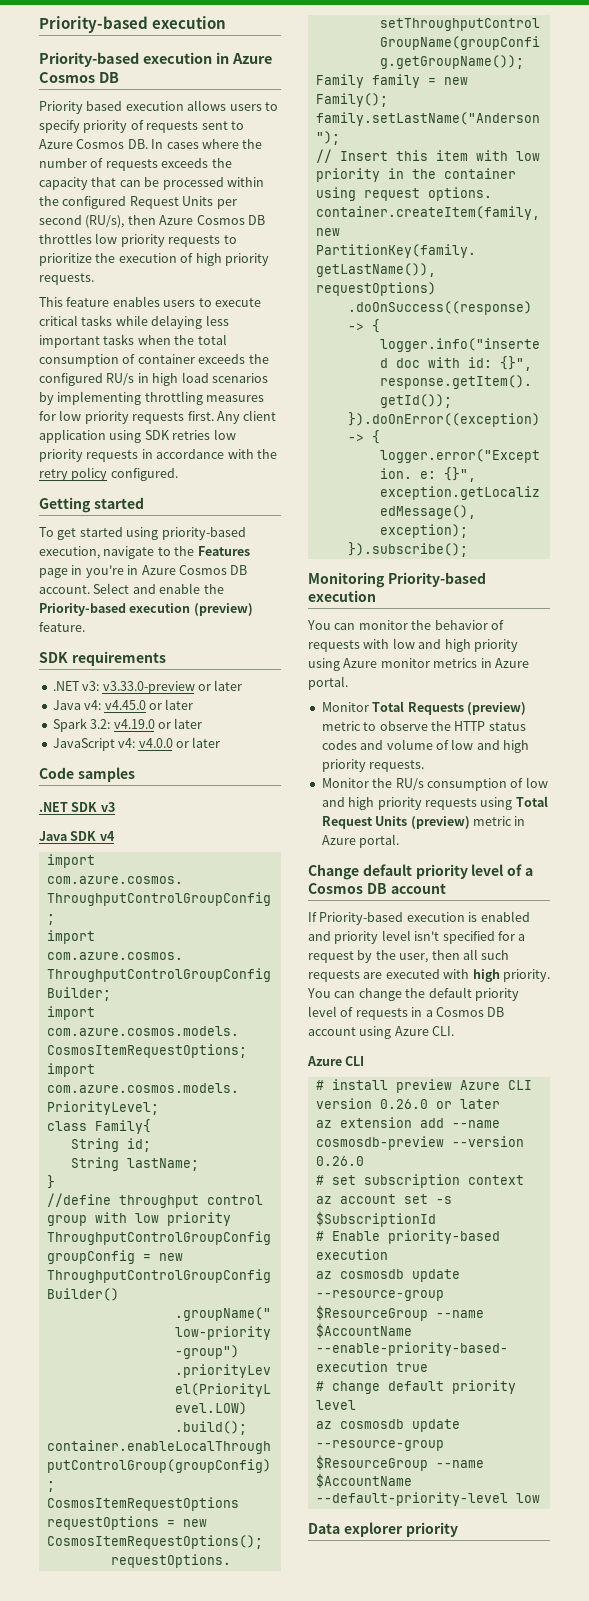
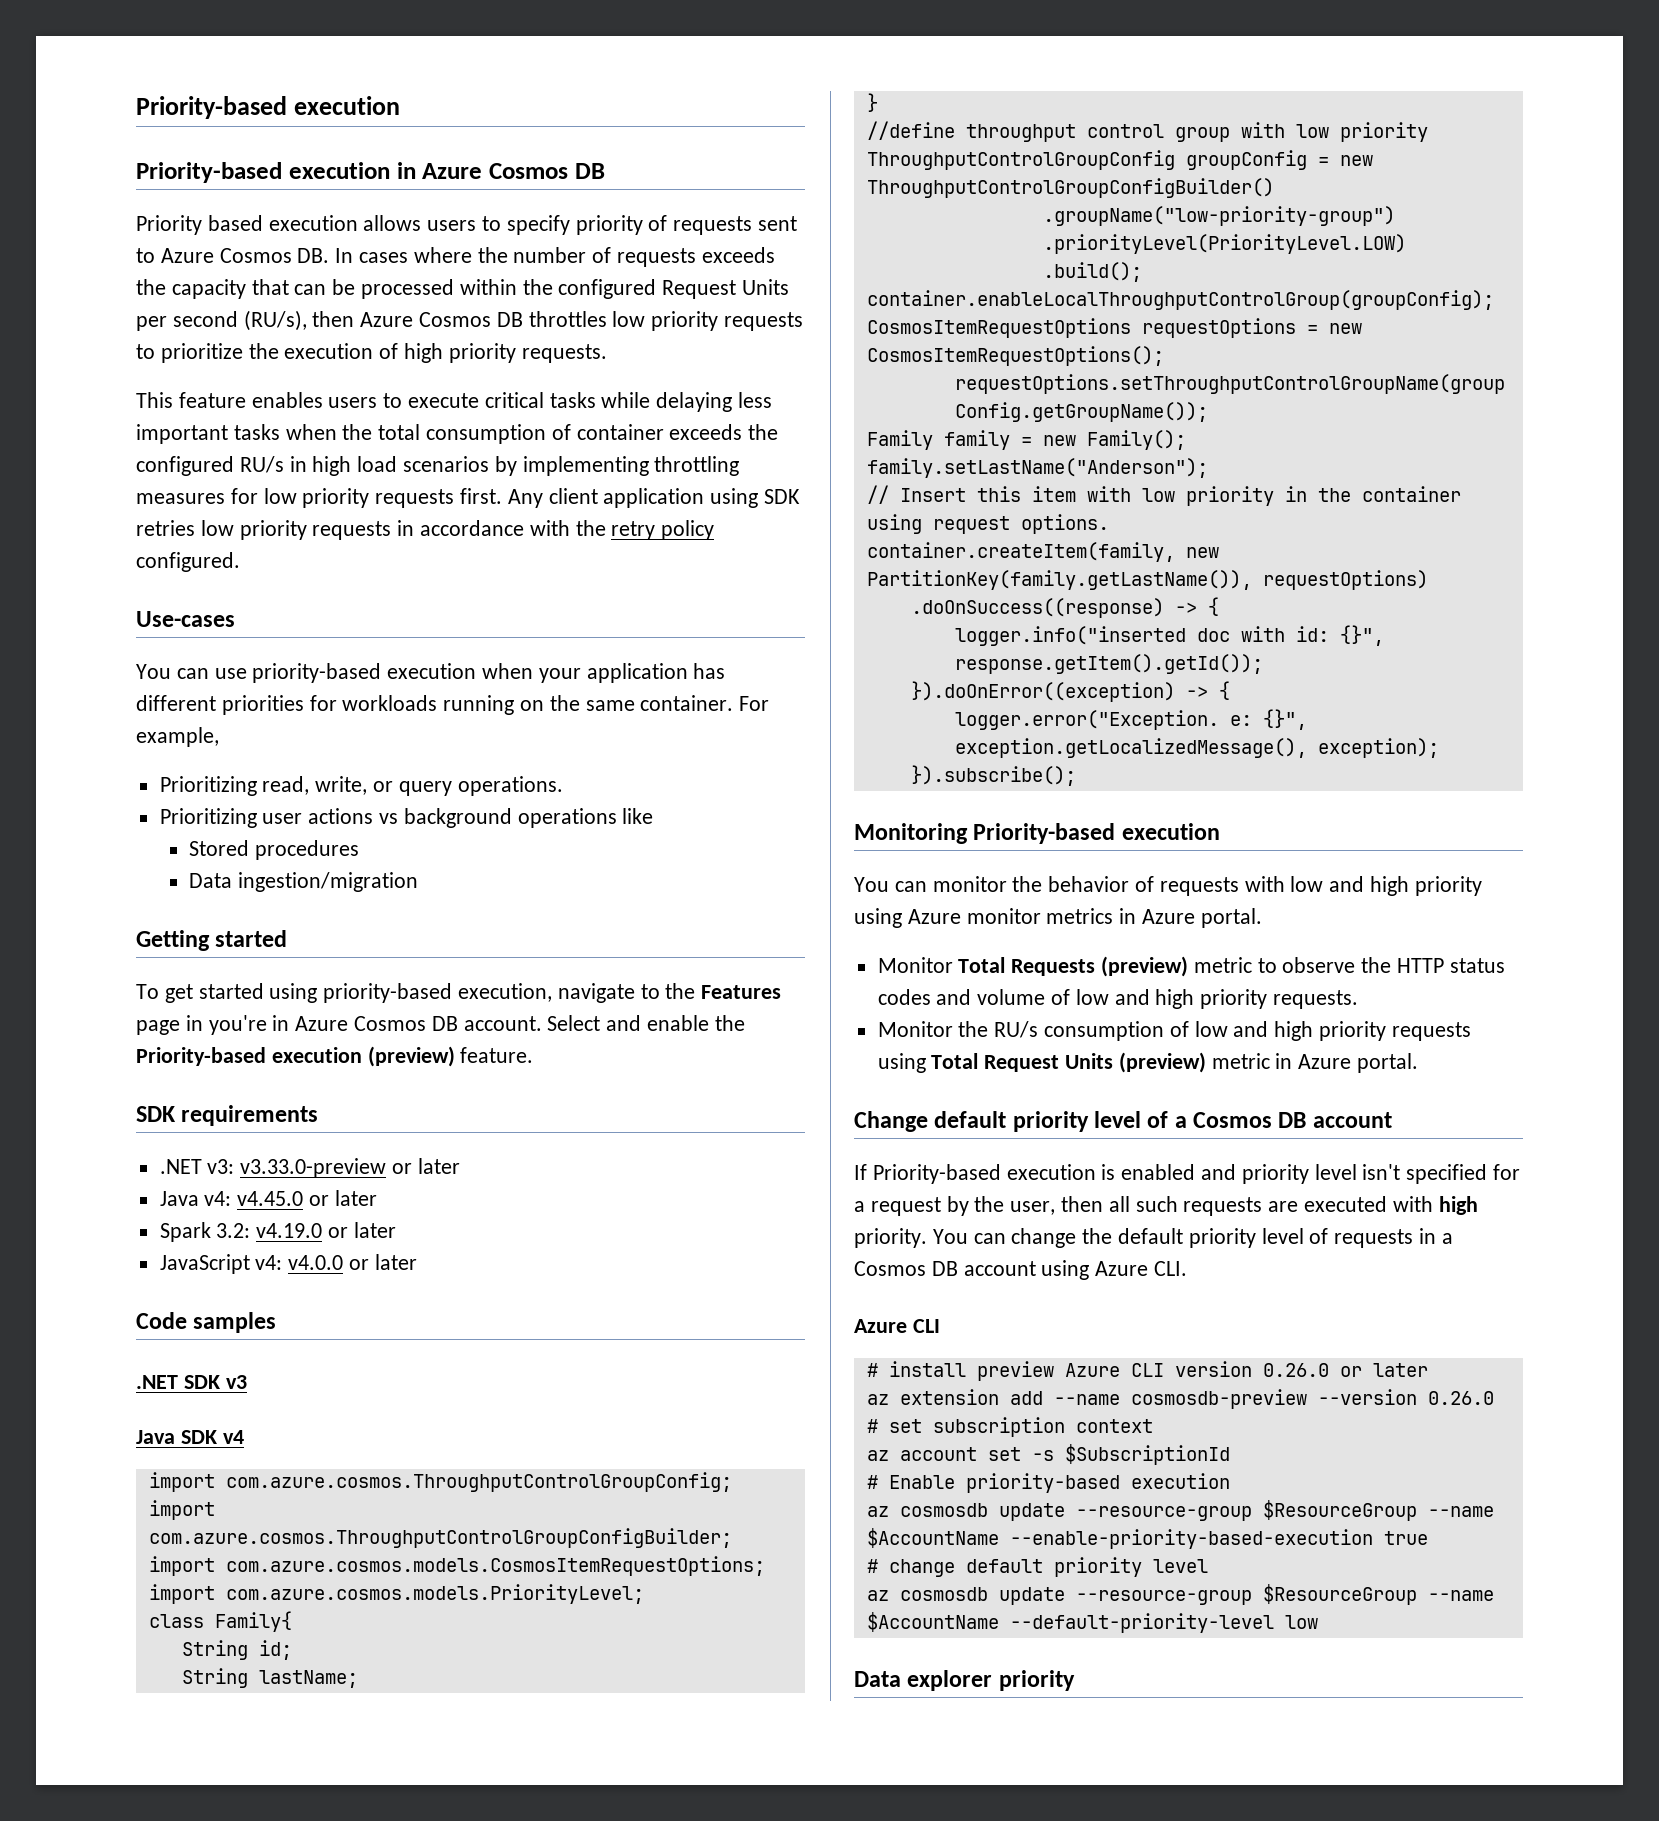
+ Use-cases
+ You can use priority-based execution when your application has different priorities for workloads running on the same container. For example,
+ Prioritizing read, write, or query operations.
+ Prioritizing user actions vs background operations like
+ Stored procedures
+ Data ingestion/migration

